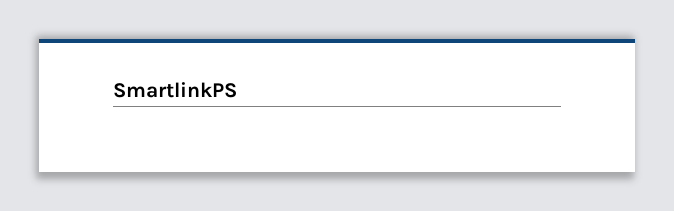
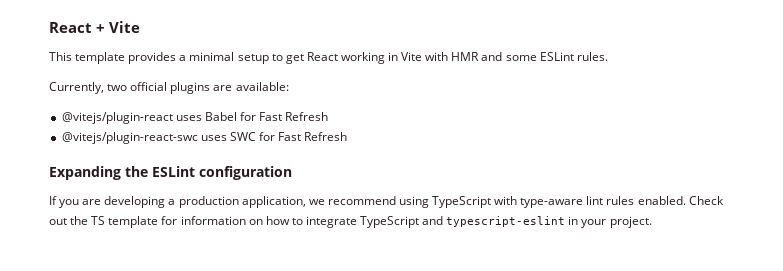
- SmartlinkPS
+ React + Vite
+ This template provides a minimal setup to get React working in Vite with HMR and some ESLint rules.
+ Currently, two official plugins are available:
+ @vitejs/plugin-react uses Babel for Fast Refresh
+ @vitejs/plugin-react-swc uses SWC for Fast Refresh
+ Expanding the ESLint configuration
+ If you are developing a production application, we recommend using TypeScript with type-aware lint rules enabled. Check out the TS template for information on how to integrate TypeScript and typescript-eslint in your project.

